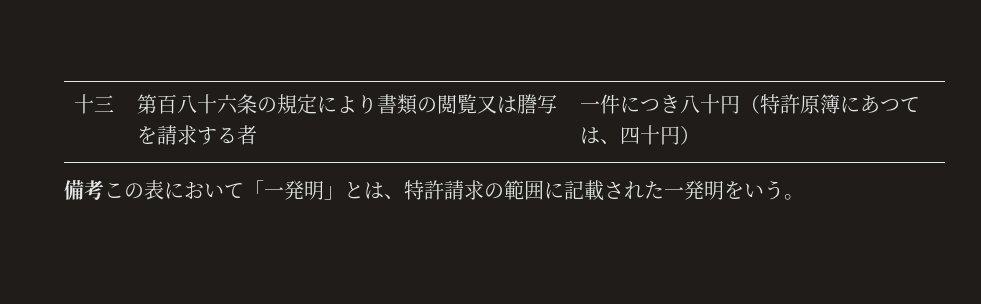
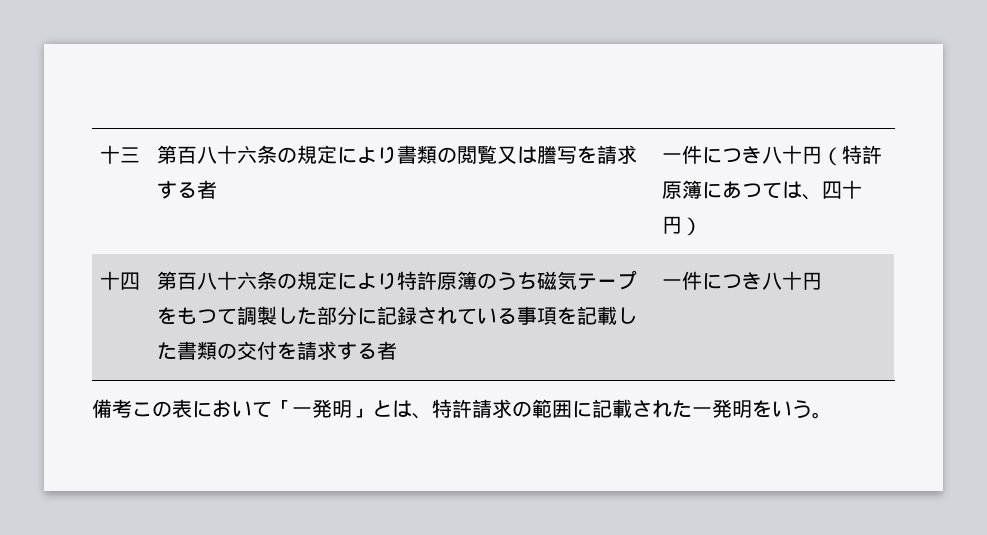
+ 十四 | 第百八十六条の規定により特許原簿のうち磁気テープをもつて調製した部分に記録されている事項を記載した書類の交付を請求する者 | 一件につき八十円

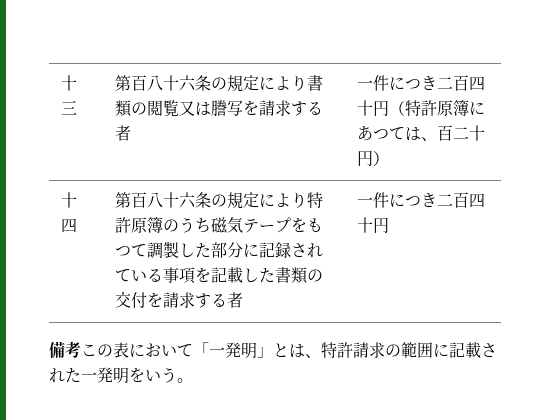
- 十三 | 第百八十六条の規定により書類の閲覧又は謄写を請求する者 | 一件につき八十円（特許原簿にあつては、四十円）
+ 十三 | 第百八十六条の規定により書類の閲覧又は謄写を請求する者 | 一件につき二百四十円（特許原簿にあつては、百二十円）
- 十四 | 第百八十六条の規定により特許原簿のうち磁気テープをもつて調製した部分に記録されている事項を記載した書類の交付を請求する者 | 一件につき八十円
+ 十四 | 第百八十六条の規定により特許原簿のうち磁気テープをもつて調製した部分に記録されている事項を記載した書類の交付を請求する者 | 一件につき二百四十円

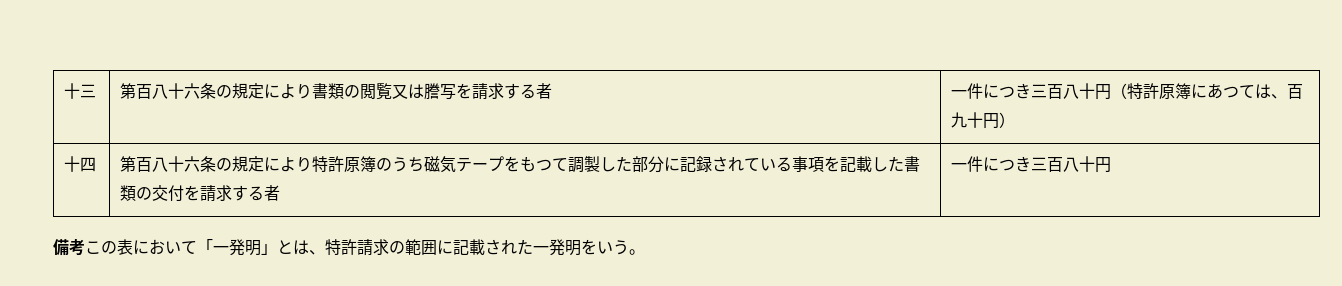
- 十三 | 第百八十六条の規定により書類の閲覧又は謄写を請求する者 | 一件につき二百四十円（特許原簿にあつては、百二十円）
+ 十三 | 第百八十六条の規定により書類の閲覧又は謄写を請求する者 | 一件につき三百八十円（特許原簿にあつては、百九十円）
- 十四 | 第百八十六条の規定により特許原簿のうち磁気テープをもつて調製した部分に記録されている事項を記載した書類の交付を請求する者 | 一件につき二百四十円
+ 十四 | 第百八十六条の規定により特許原簿のうち磁気テープをもつて調製した部分に記録されている事項を記載した書類の交付を請求する者 | 一件につき三百八十円

